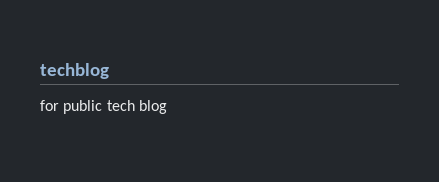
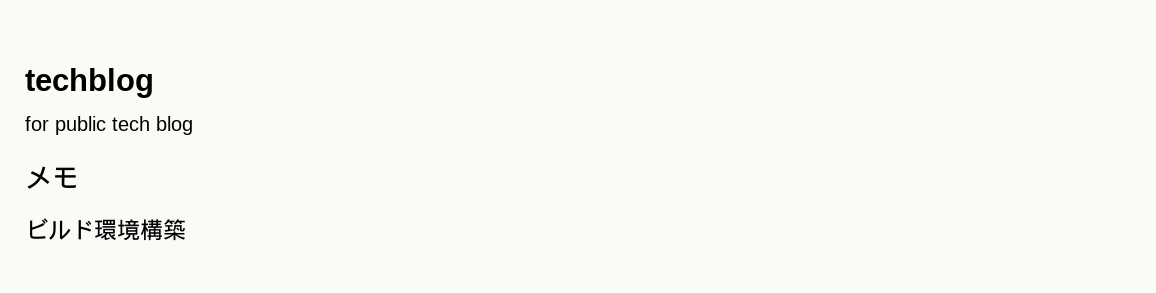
+ メモ
+ ビルド環境構築

